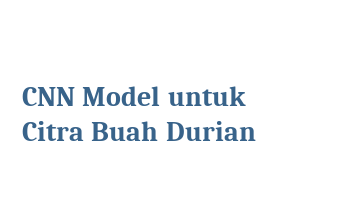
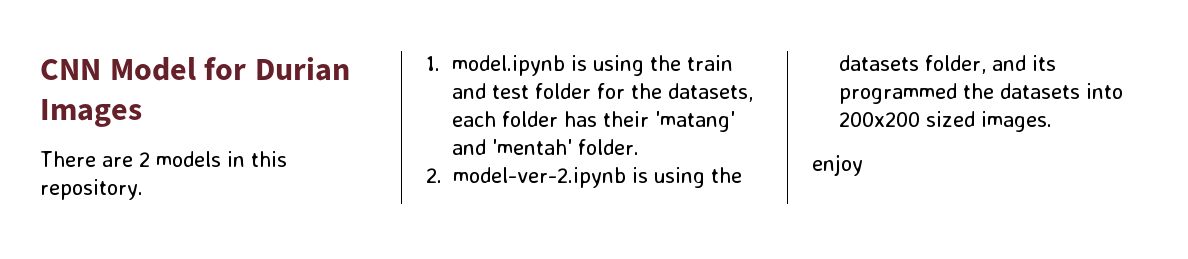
- CNN Model untuk Citra Buah Durian
+ CNN Model for Durian Images
+ There are 2 models in this repository.
+ 1. model.ipynb is using the train and test folder for the datasets, each folder has their 'matang' and 'mentah' folder.
+ 2. model-ver-2.ipynb is using the datasets folder, and its programmed the datasets into 200x200 sized images.
+ enjoy

